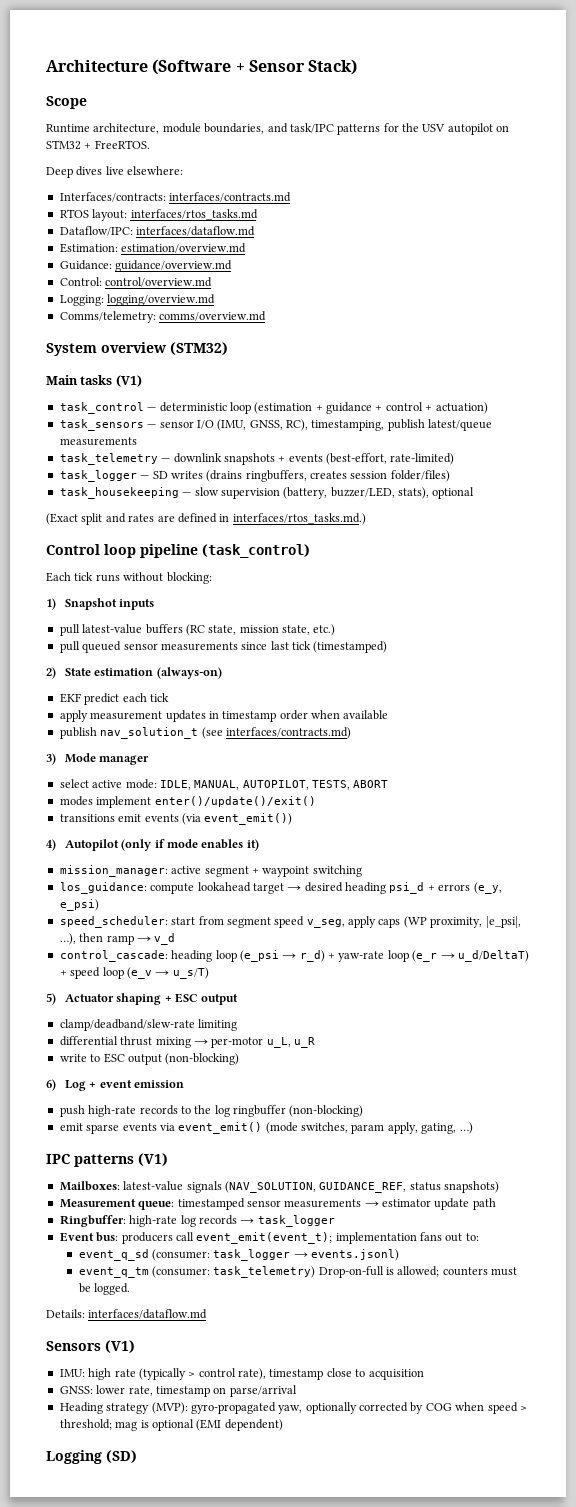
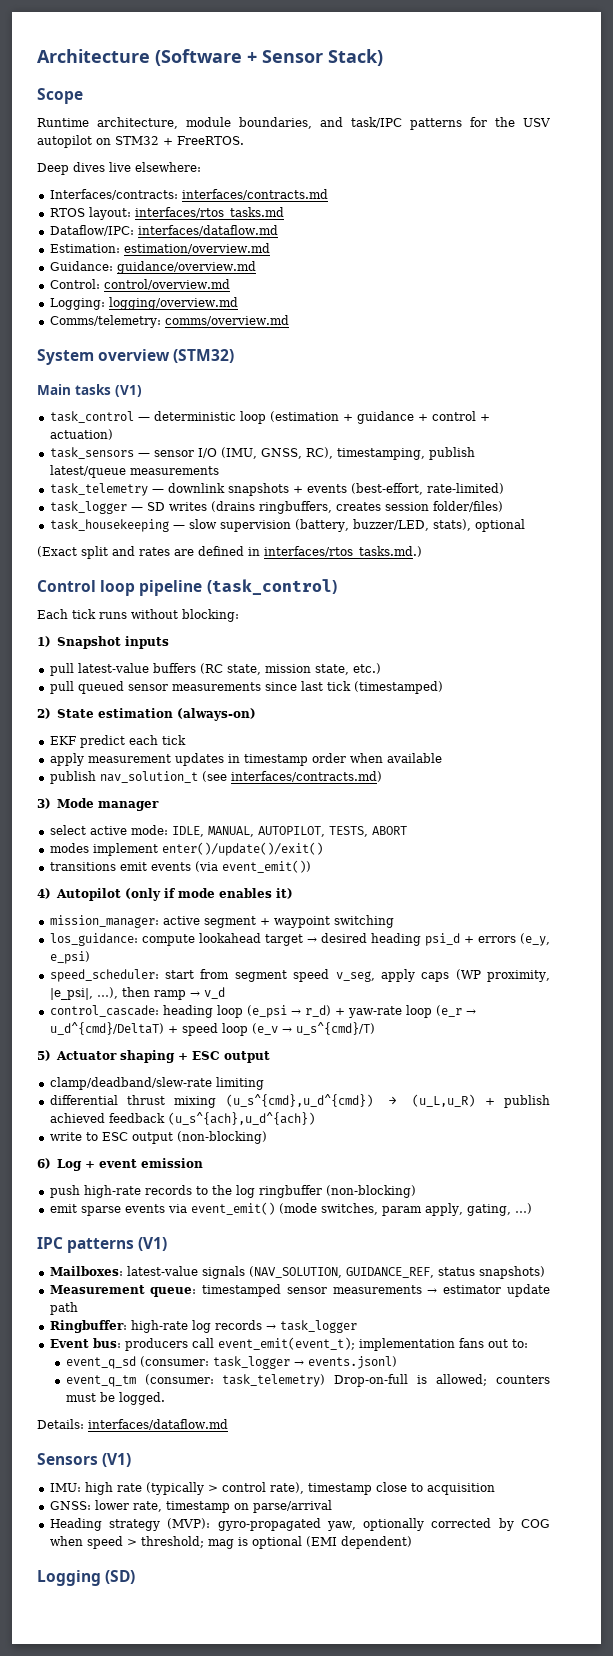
- control_cascade: heading loop (e_psi → r_d) + yaw-rate loop (e_r → u_d/DeltaT) + speed loop (e_v → u_s/T)
+ control_cascade: heading loop (e_psi → r_d) + yaw-rate loop (e_r → u_d^{cmd}/DeltaT) + speed loop (e_v → u_s^{cmd}/T)
- differential thrust mixing → per-motor u_L, u_R
+ differential thrust mixing (u_s^{cmd},u_d^{cmd}) → (u_L,u_R) + publish achieved feedback (u_s^{ach},u_d^{ach})

